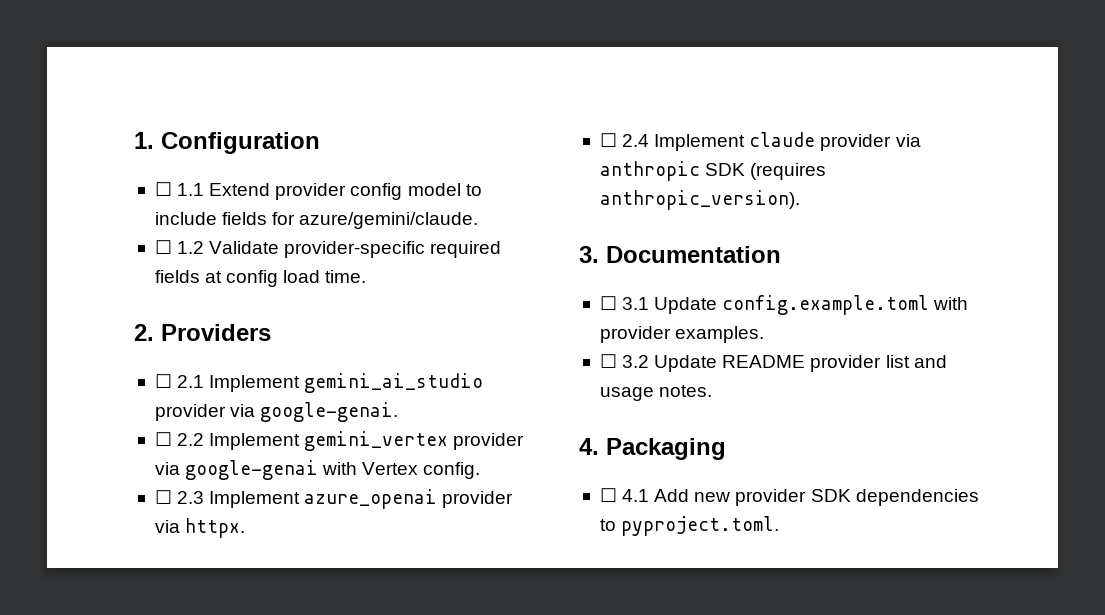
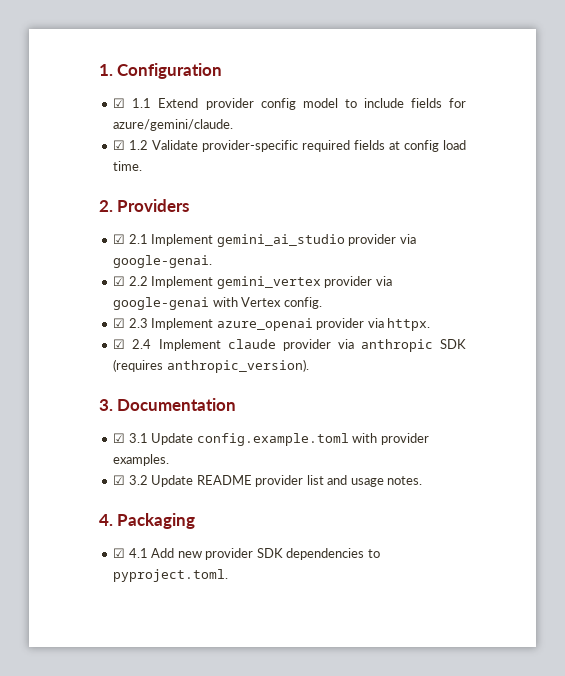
- ☐ 1.1 Extend provider config model to include fields for azure/gemini/claude.
+ ☑ 1.1 Extend provider config model to include fields for azure/gemini/claude.
- ☐ 1.2 Validate provider-specific required fields at config load time.
+ ☑ 1.2 Validate provider-specific required fields at config load time.
- ☐ 2.1 Implement gemini_ai_studio provider via google-genai.
+ ☑ 2.1 Implement gemini_ai_studio provider via google-genai.
- ☐ 2.2 Implement gemini_vertex provider via google-genai with Vertex config.
+ ☑ 2.2 Implement gemini_vertex provider via google-genai with Vertex config.
- ☐ 2.3 Implement azure_openai provider via httpx.
+ ☑ 2.3 Implement azure_openai provider via httpx.
- ☐ 2.4 Implement claude provider via anthropic SDK (requires anthropic_version).
+ ☑ 2.4 Implement claude provider via anthropic SDK (requires anthropic_version).
- ☐ 3.1 Update config.example.toml with provider examples.
+ ☑ 3.1 Update config.example.toml with provider examples.
- ☐ 3.2 Update README provider list and usage notes.
+ ☑ 3.2 Update README provider list and usage notes.
- ☐ 4.1 Add new provider SDK dependencies to pyproject.toml.
+ ☑ 4.1 Add new provider SDK dependencies to pyproject.toml.

